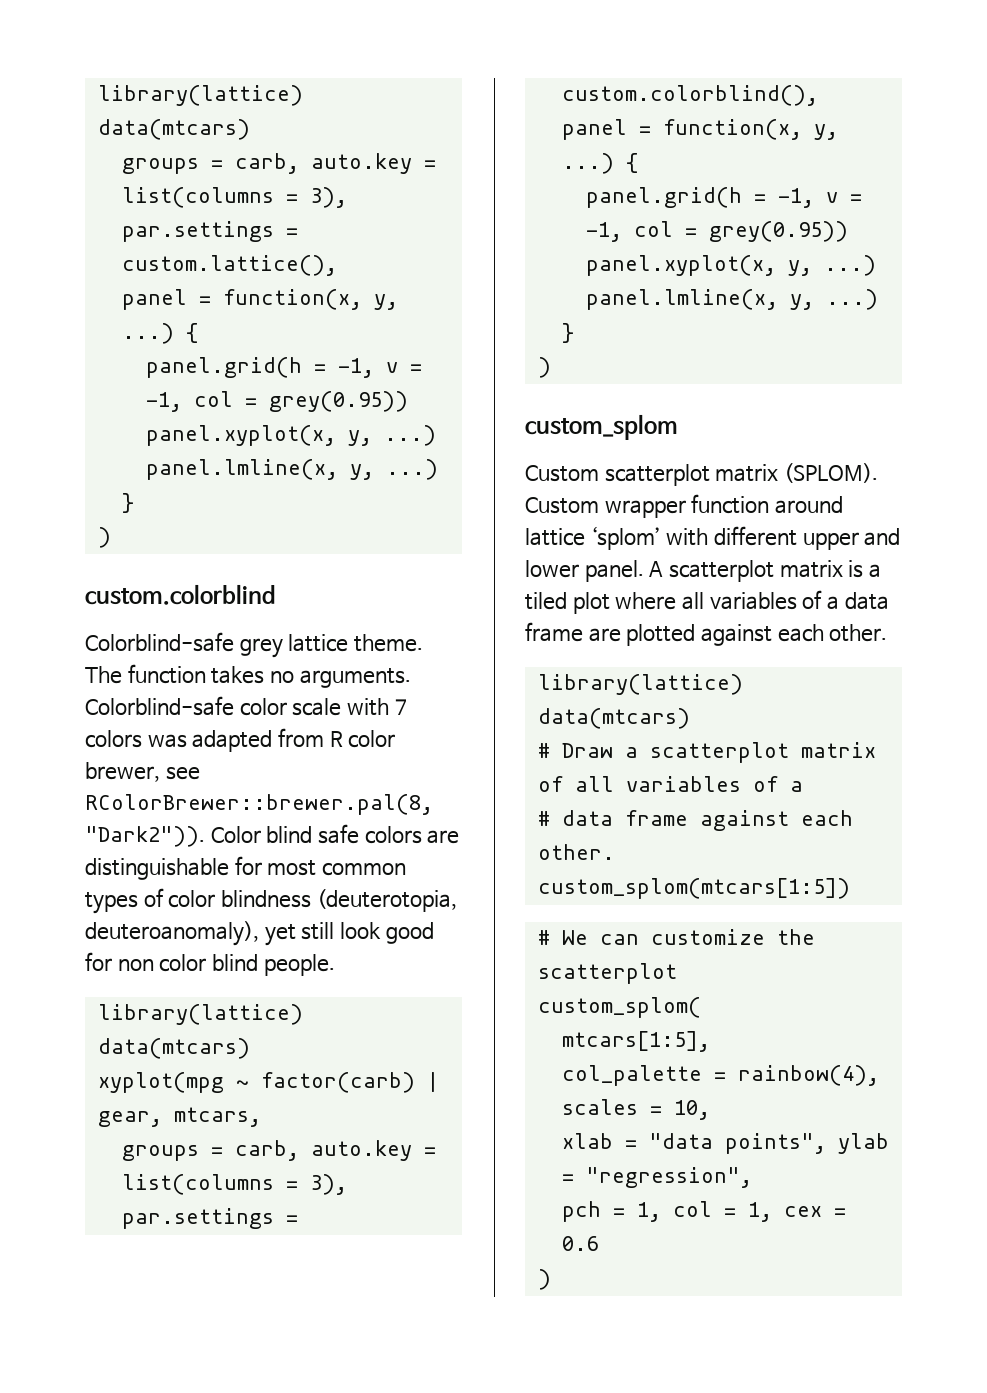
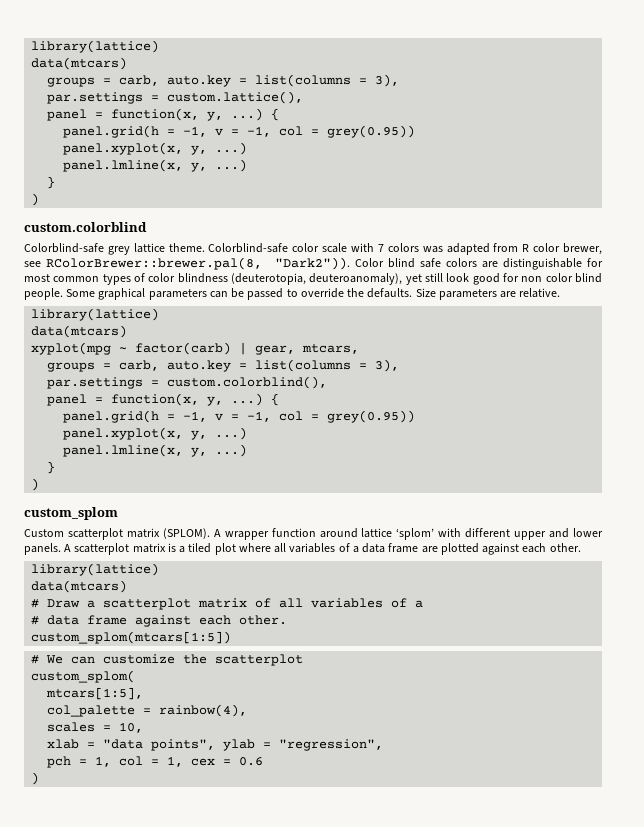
- The function takes no arguments.
+ Some graphical parameters can be passed to override the defaults. Size parameters are relative.
- Custom wrapper function around lattice ‘splom’ with different upper and lower panel.
+ A wrapper function around lattice ‘splom’ with different upper and lower panels.

